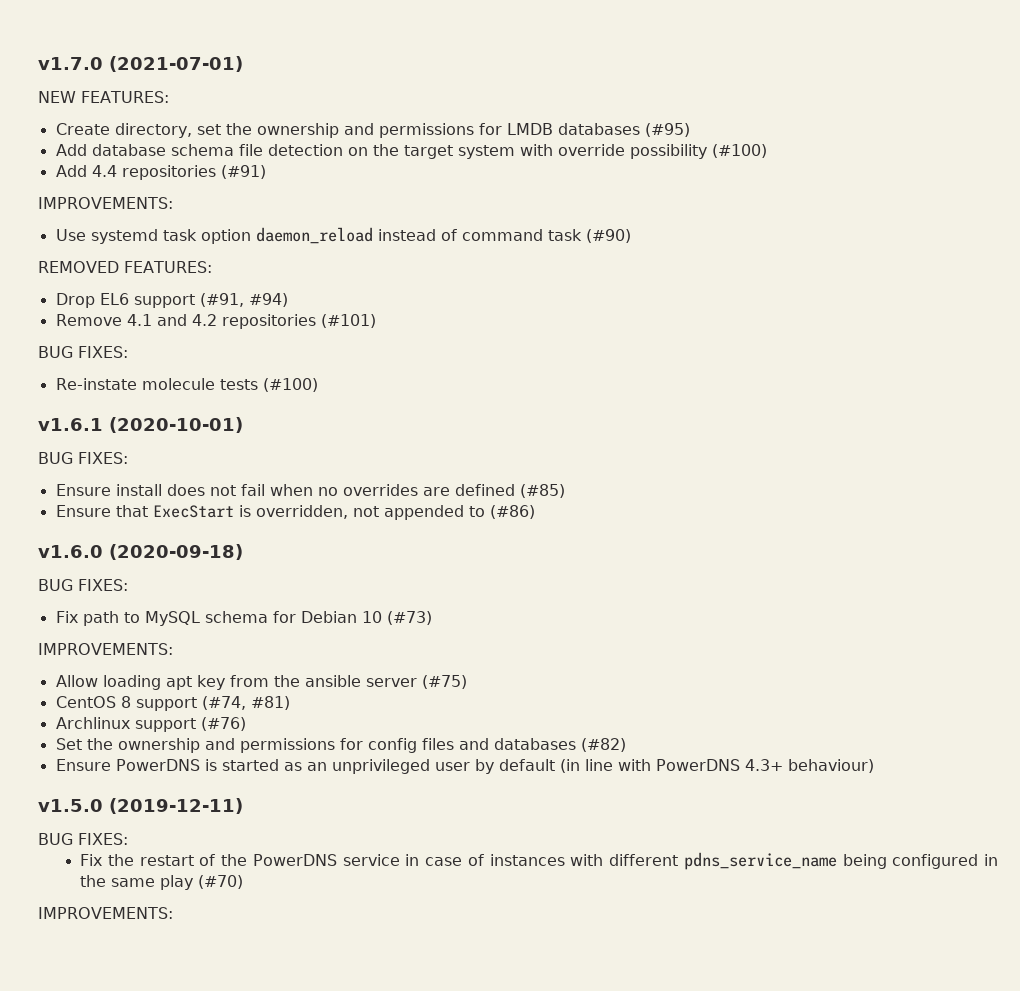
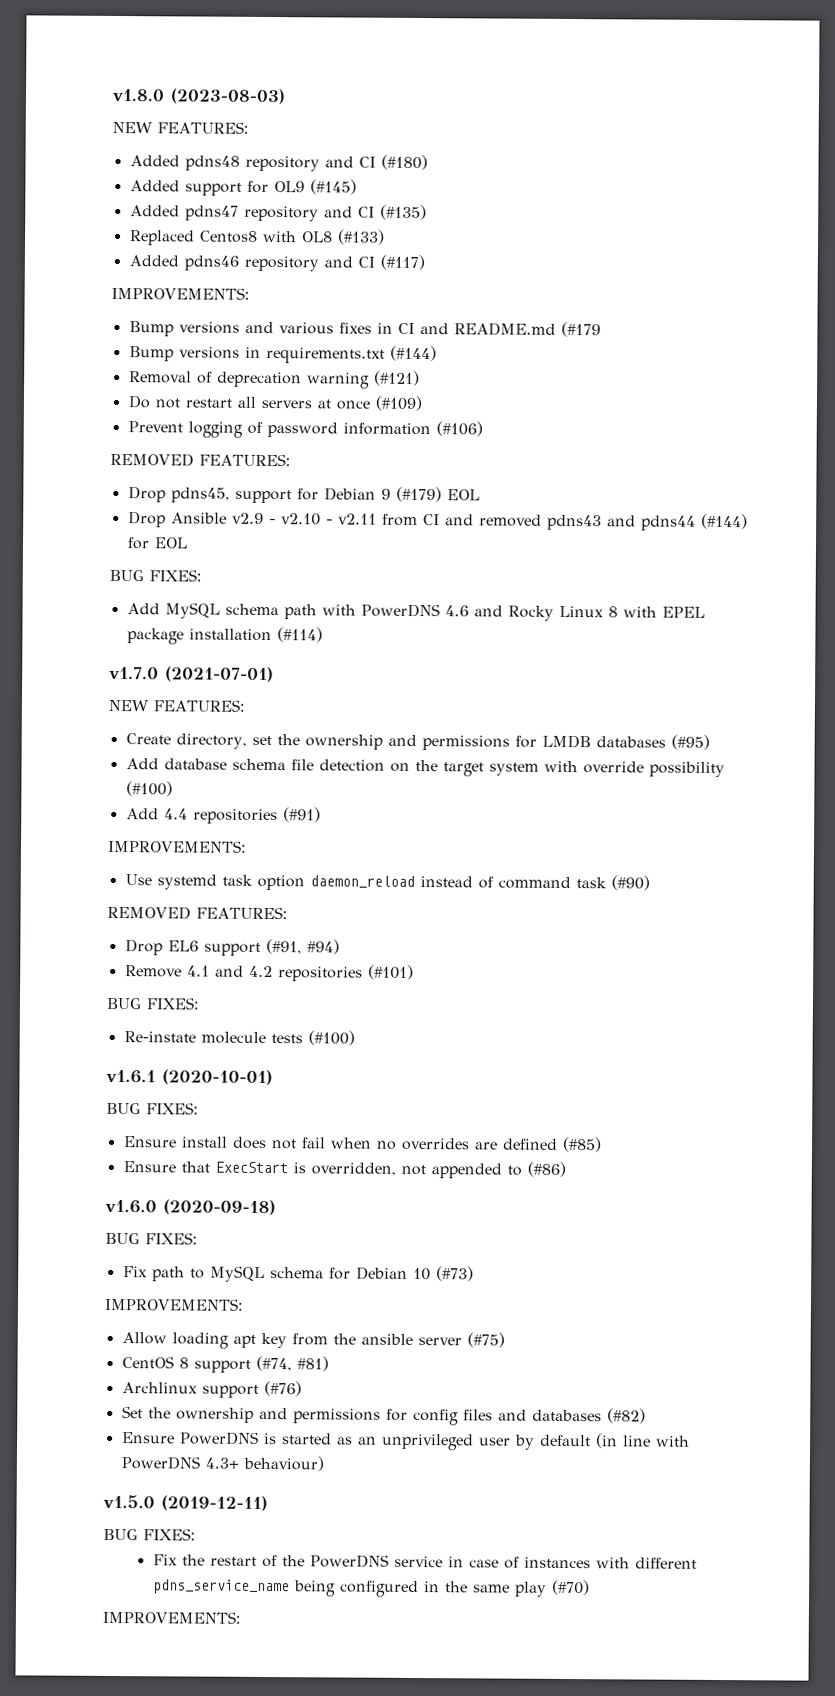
+ v1.8.0 (2023-08-03)
+ NEW FEATURES:
+ Added pdns48 repository and CI (#180)
+ Added support for OL9 (#145)
+ Added pdns47 repository and CI (#135)
+ Replaced Centos8 with OL8 (#133)
+ Added pdns46 repository and CI (#117)
+ IMPROVEMENTS:
+ Bump versions and various fixes in CI and README.md (#179
+ Bump versions in requirements.txt (#144)
+ Removal of deprecation warning (#121)
+ Do not restart all servers at once (#109)
+ Prevent logging of password information (#106)
+ REMOVED FEATURES:
+ Drop pdns45, support for Debian 9 (#179) EOL
+ Drop Ansible v2.9 - v2.10 - v2.11 from CI and removed pdns43 and pdns44 (#144) for EOL
+ BUG FIXES:
+ Add MySQL schema path with PowerDNS 4.6 and Rocky Linux 8 with EPEL package installation (#114)

